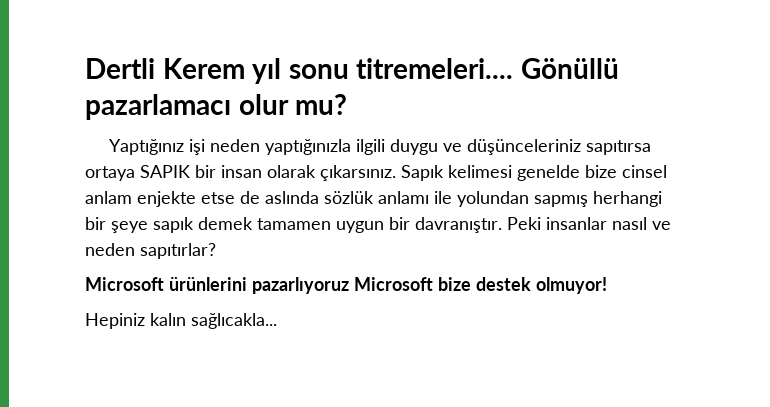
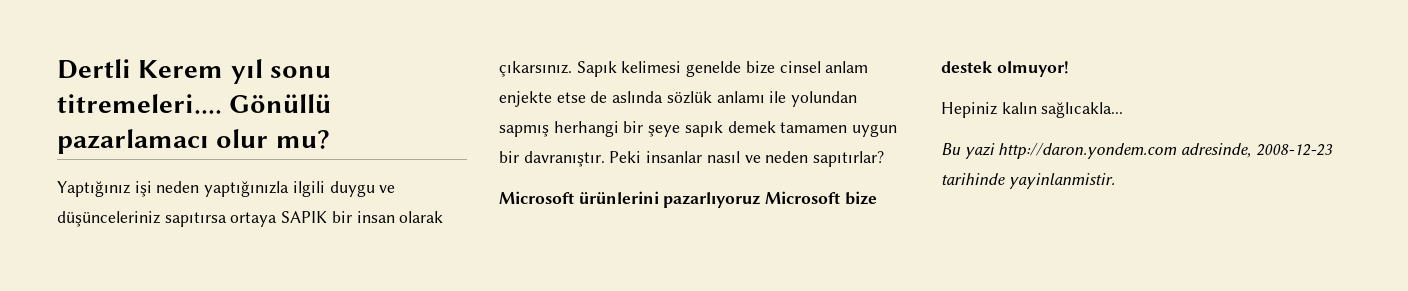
+ Bu yazi http://daron.yondem.com adresinde, 2008-12-23 tarihinde yayinlanmistir.

